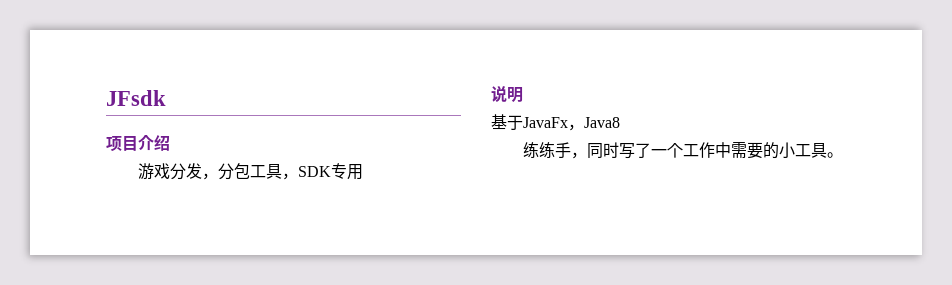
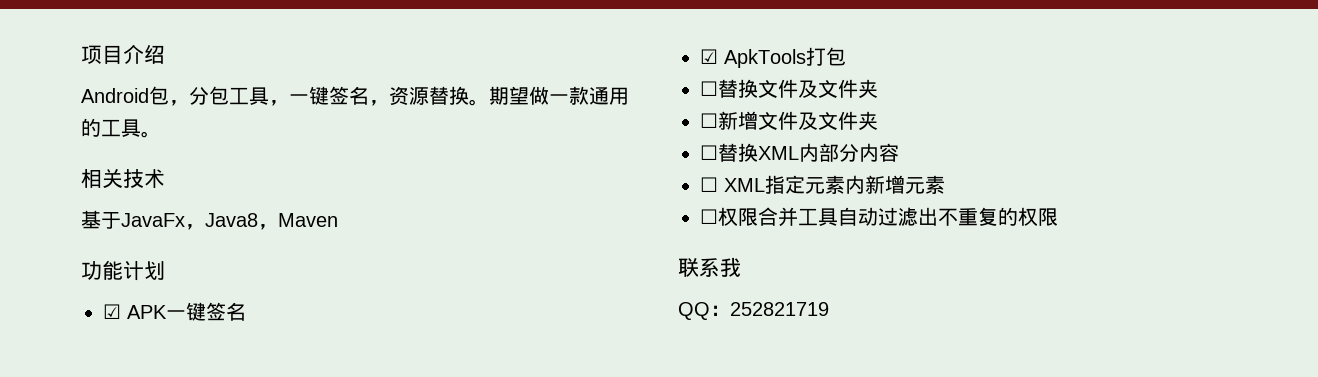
- JFsdk
- 游戏分发，分包工具，SDK专用
- 说明
- 基于JavaFx，Java8
- 练练手，同时写了一个工作中需要的小工具。
+ Android包，分包工具，一键签名，资源替换。期望做一款通用的工具。
+ 相关技术
+ 基于JavaFx，Java8，Maven
+ 功能计划
+ ☑ APK一键签名
+ ☑ ApkTools打包
+ ☐替换文件及文件夹
+ ☐新增文件及文件夹
+ ☐替换XML内部分内容
+ ☐ XML指定元素内新增元素
+ ☐权限合并工具自动过滤出不重复的权限
+ 联系我
+ QQ：252821719

